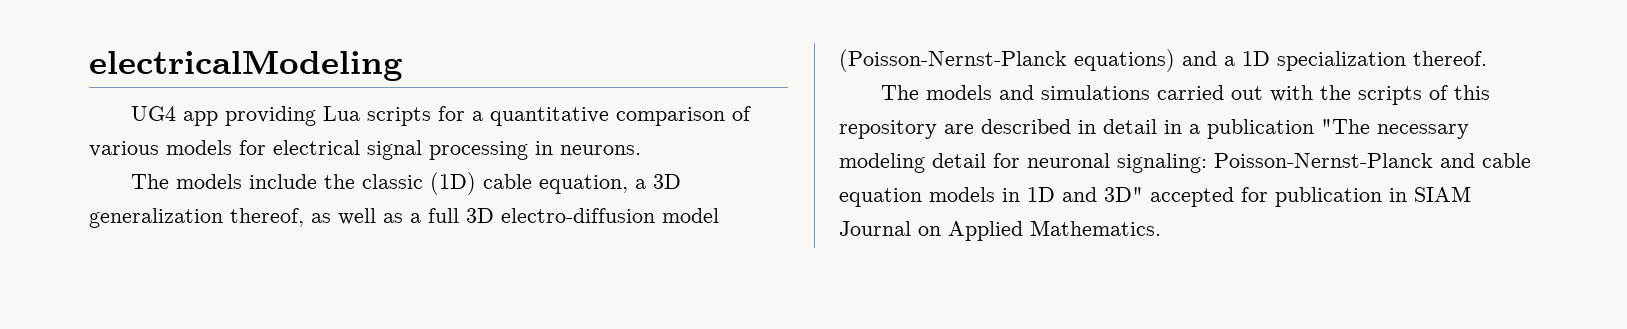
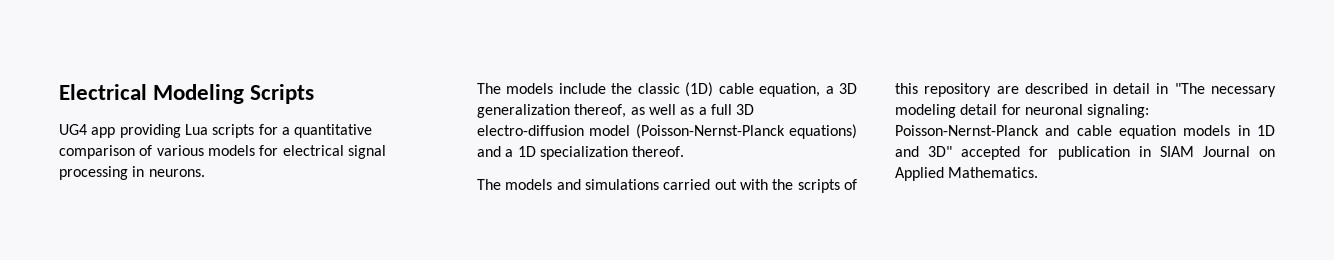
- electricalModeling
+ Electrical Modeling Scripts
- The models and simulations carried out with the scripts of this repository are described in detail in a publication "The necessary modeling detail for neuronal signaling: Poisson-Nernst-Planck and cable equation models in 1D and 3D" accepted for publication in SIAM Journal on Applied Mathematics.
+ The models and simulations carried out with the scripts of this repository are described in detail in "The necessary modeling detail for neuronal signaling: Poisson-Nernst-Planck and cable equation models in 1D and 3D" accepted for publication in SIAM Journal on Applied Mathematics.

